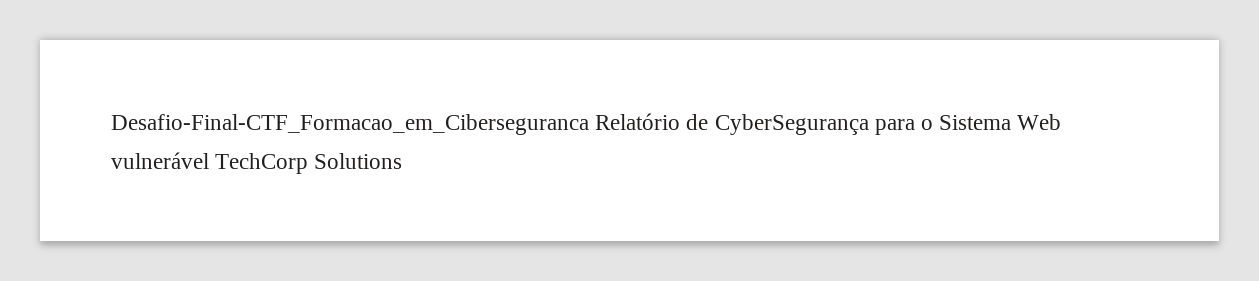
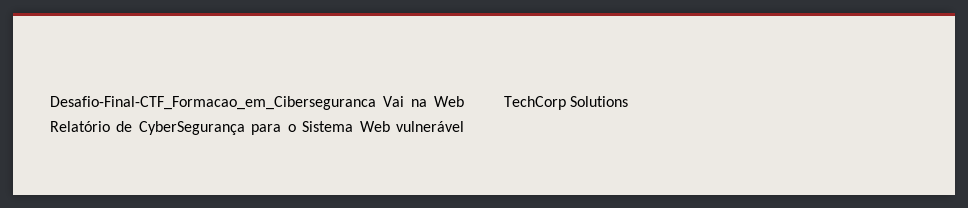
- Desafio-Final-CTF_Formacao_em_Ciberseguranca Relatório de CyberSegurança para o Sistema Web vulnerável TechCorp Solutions
+ Desafio-Final-CTF_Formacao_em_Ciberseguranca Vai na Web Relatório de CyberSegurança para o Sistema Web vulnerável TechCorp Solutions

